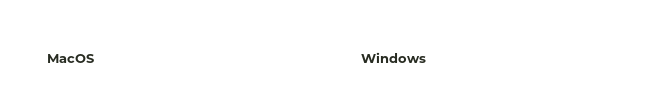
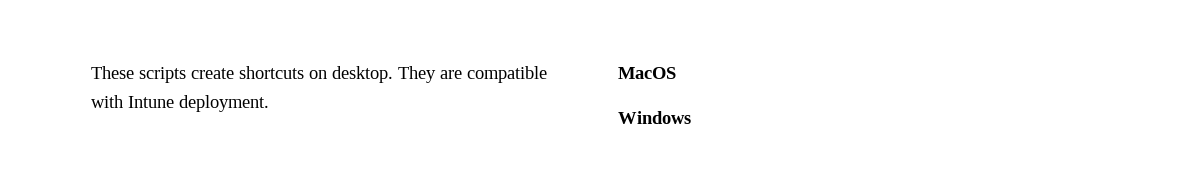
+ These scripts create shortcuts on desktop. They are compatible with Intune deployment.

